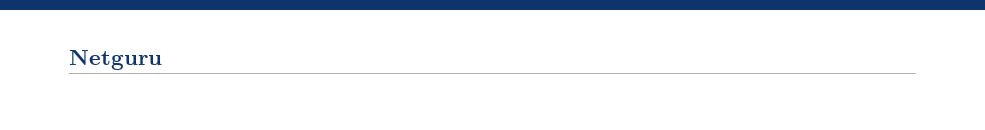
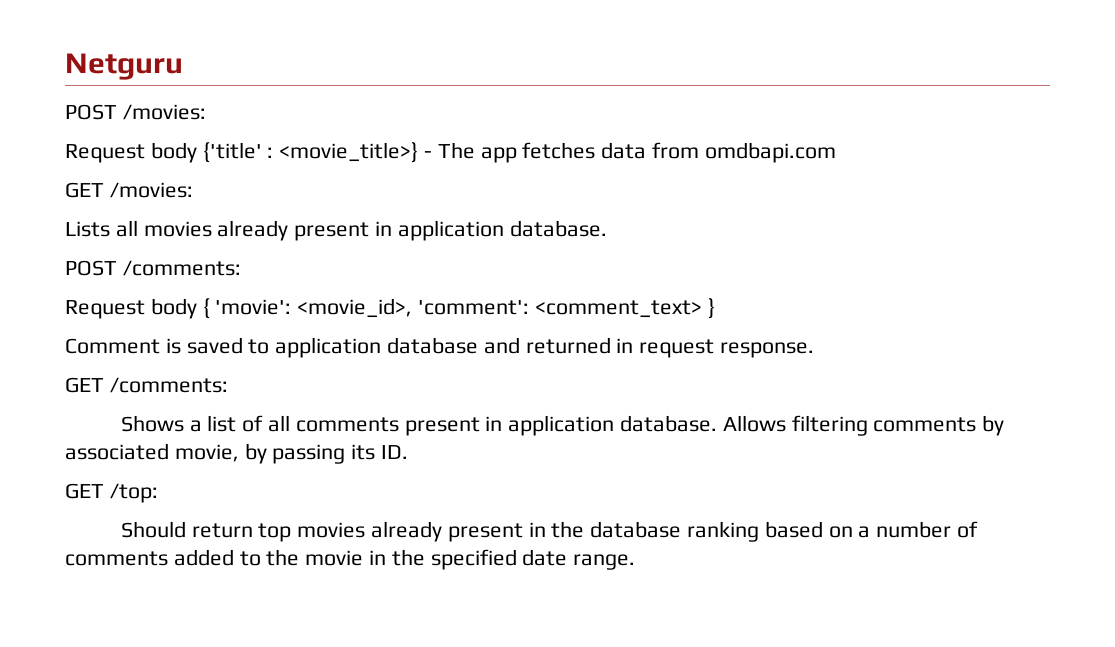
+ POST /movies:
+ Request body {'title' : <movie_title>} - The app fetches data from omdbapi.com
+ GET /movies:
+ Lists all movies already present in application database.
+ POST /comments:
+ Request body { 'movie': <movie_id>, 'comment': <comment_text> }
+ Comment is saved to application database and returned in request response.
+ GET /comments:
+ Shows a list of all comments present in application database. Allows filtering comments by associated movie, by passing its ID.
+ GET /top:
+ Should return top movies already present in the database ranking based on a number of comments added to the movie in the specified date range.

